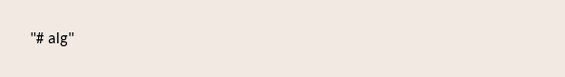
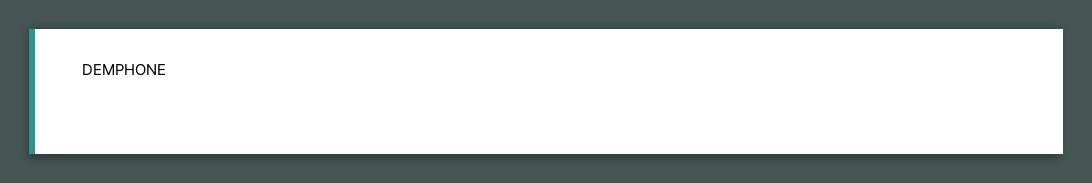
- "# alg"
+ DEMPHONE

